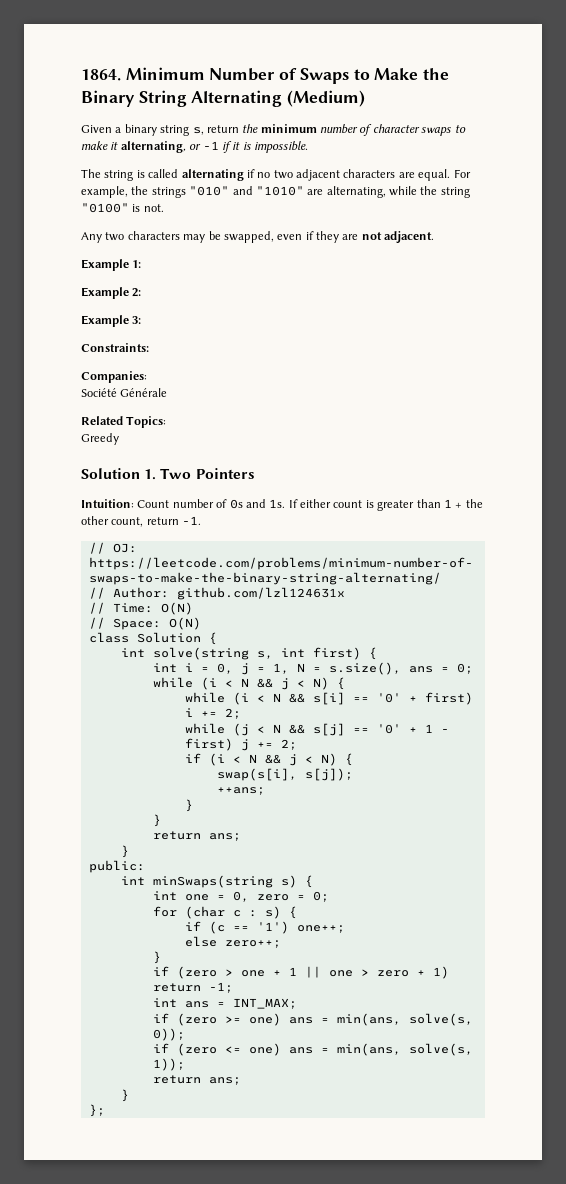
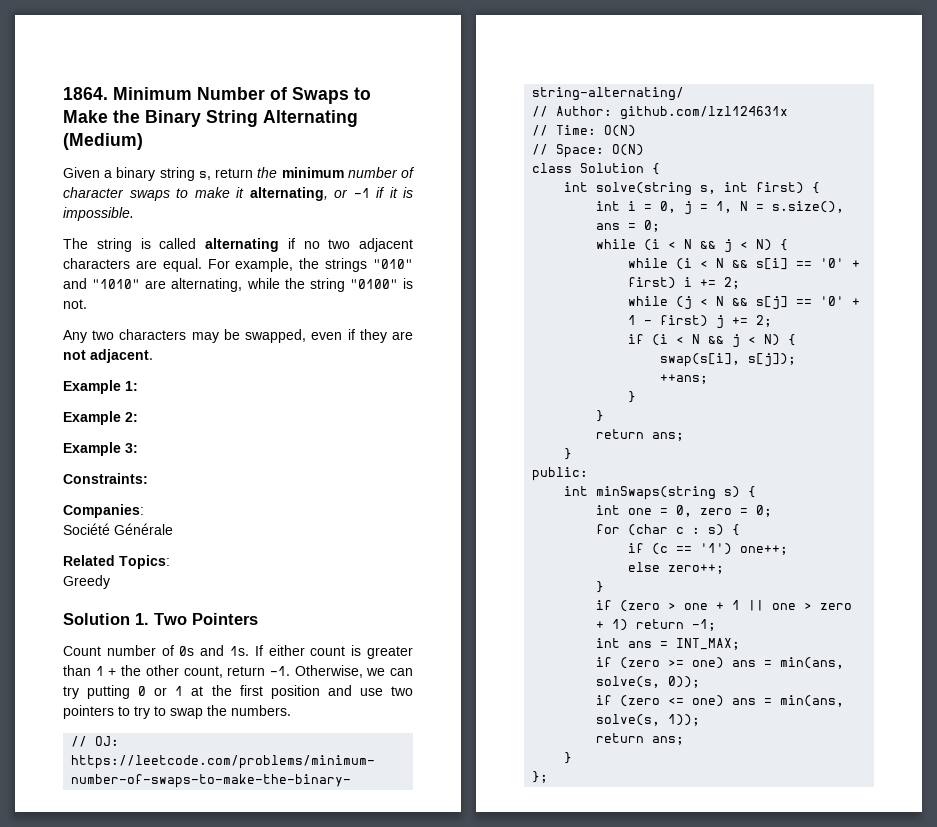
- Intuition: Count number of 0s and 1s.
+ Count number of 0s and 1s.
+ Otherwise, we can try putting 0 or 1 at the first position and use two pointers to try to swap the numbers.

